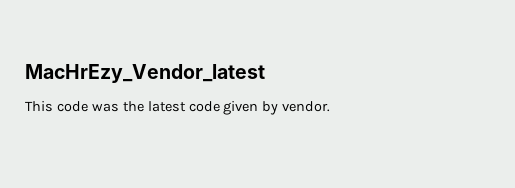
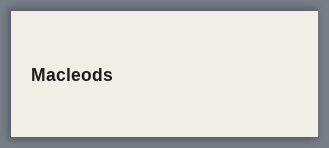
- MacHrEzy_Vendor_latest
- This code was the latest code given by vendor.
+ Macleods

